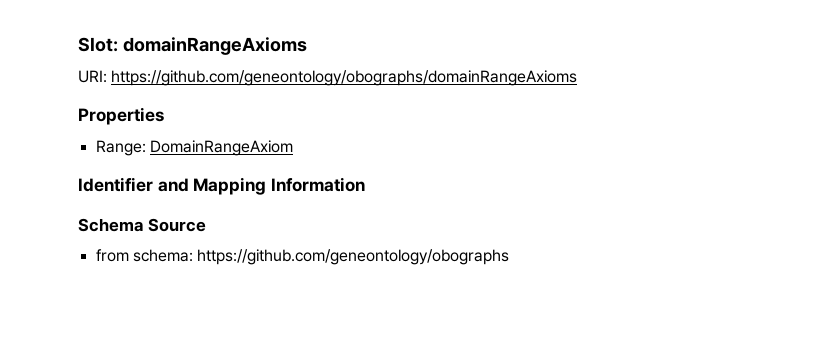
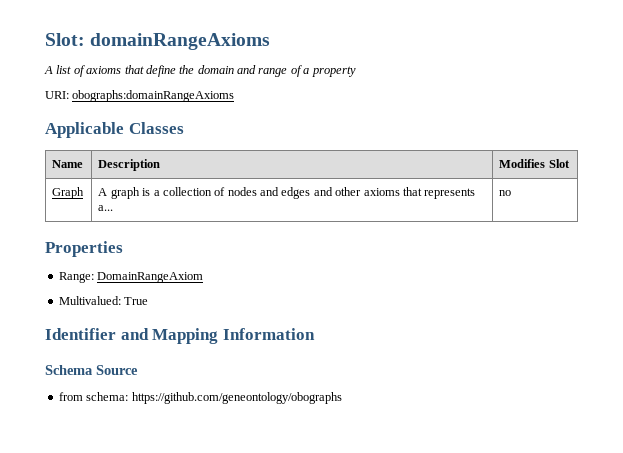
- URI: https://github.com/geneontology/obographs/domainRangeAxioms
+ A list of axioms that define the domain and range of a property
+ URI: obographs:domainRangeAxioms
+ Applicable Classes
+ Name | Description | Modifies Slot
+ Graph | A graph is a collection of nodes and edges and other axioms that represents a... | no
+ Multivalued: True

